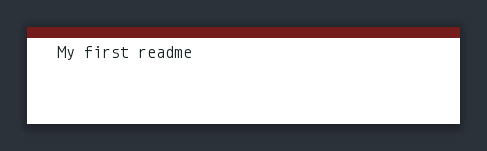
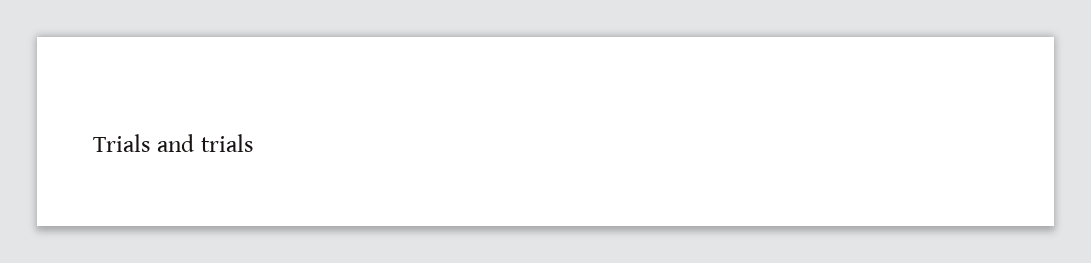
- My first readme
+ Trials and trials

